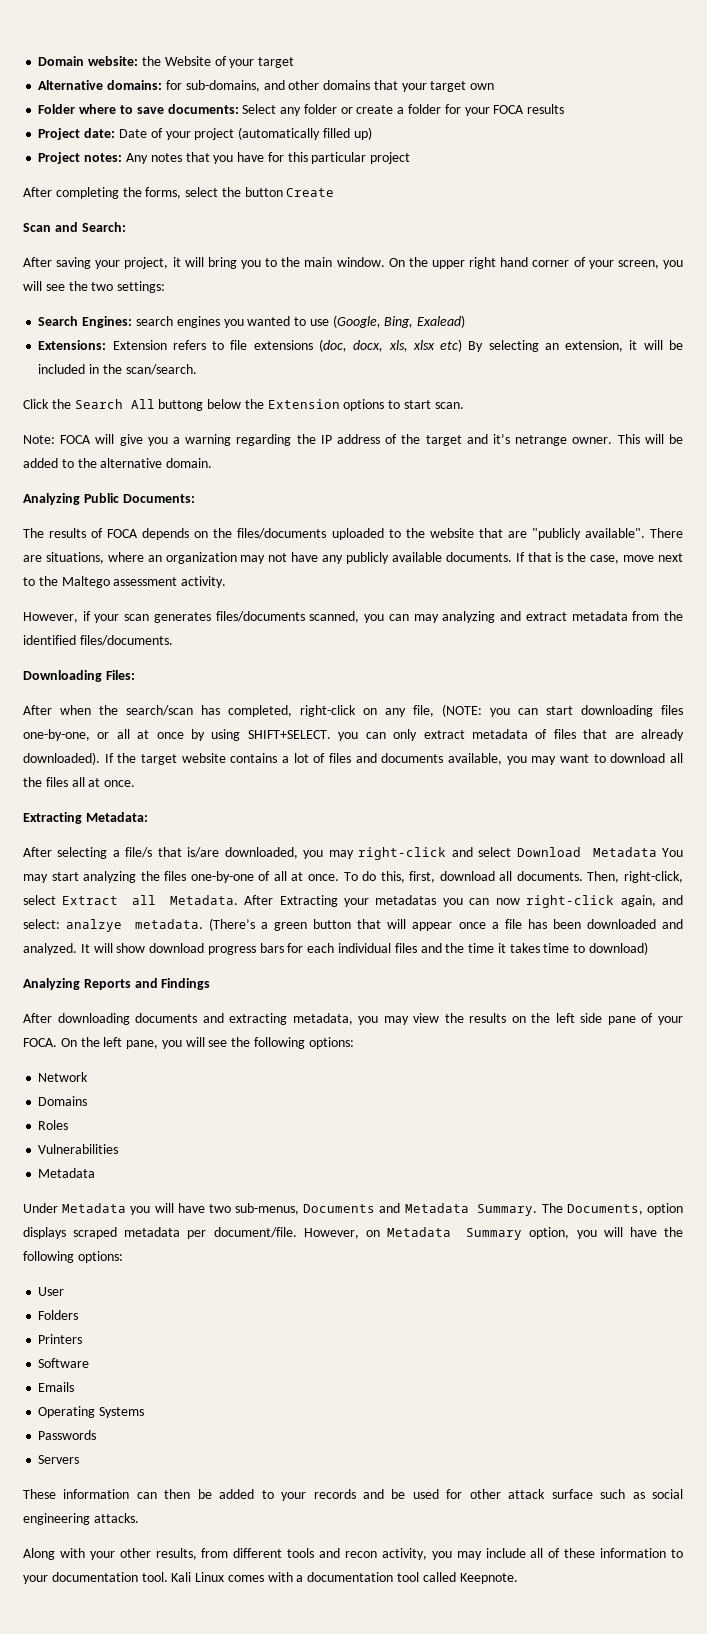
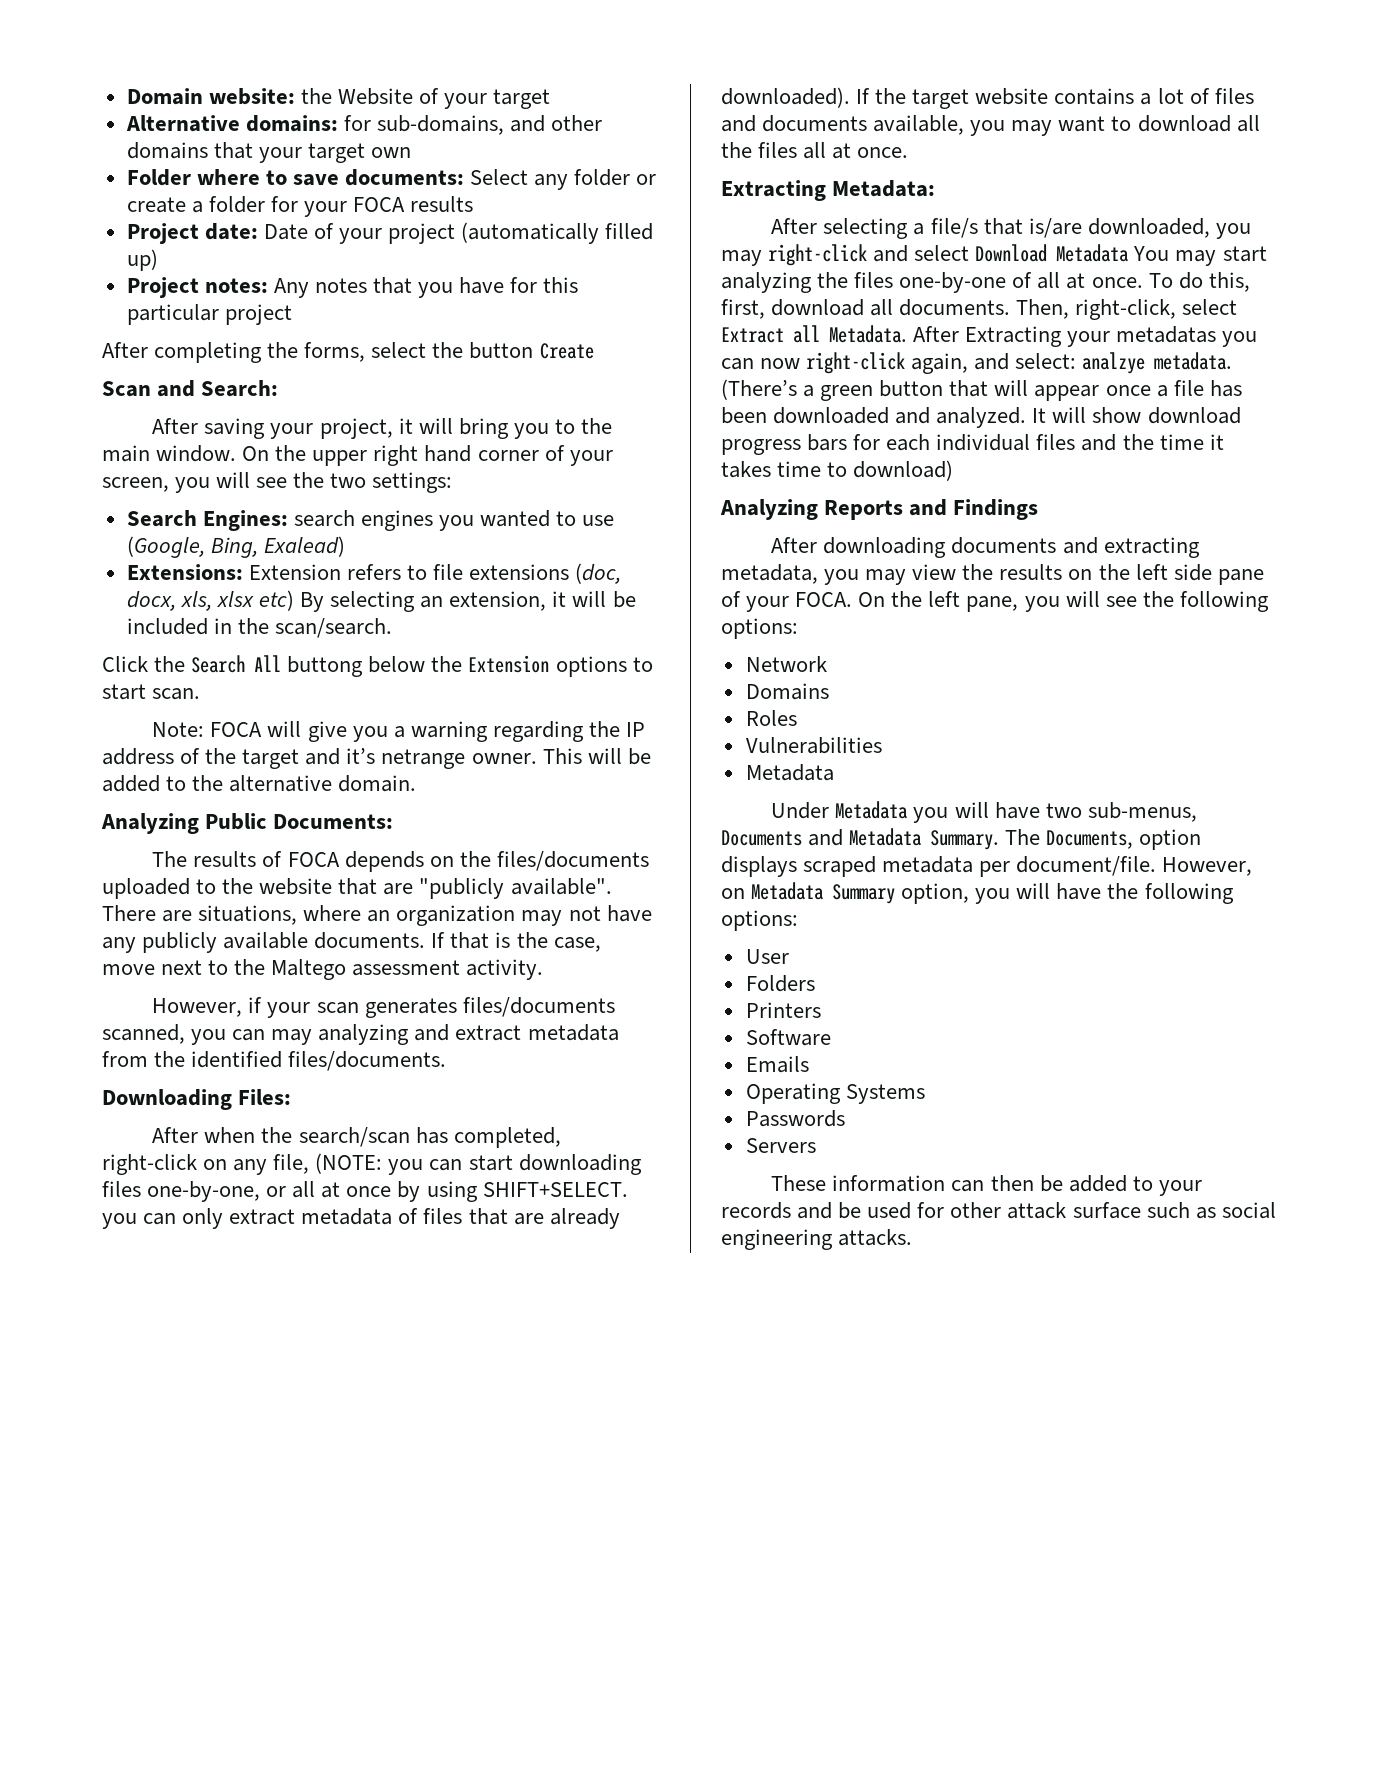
- Along with your other results, from different tools and recon activity, you may include all of these information to your documentation tool. Kali Linux comes with a documentation tool called Keepnote.

